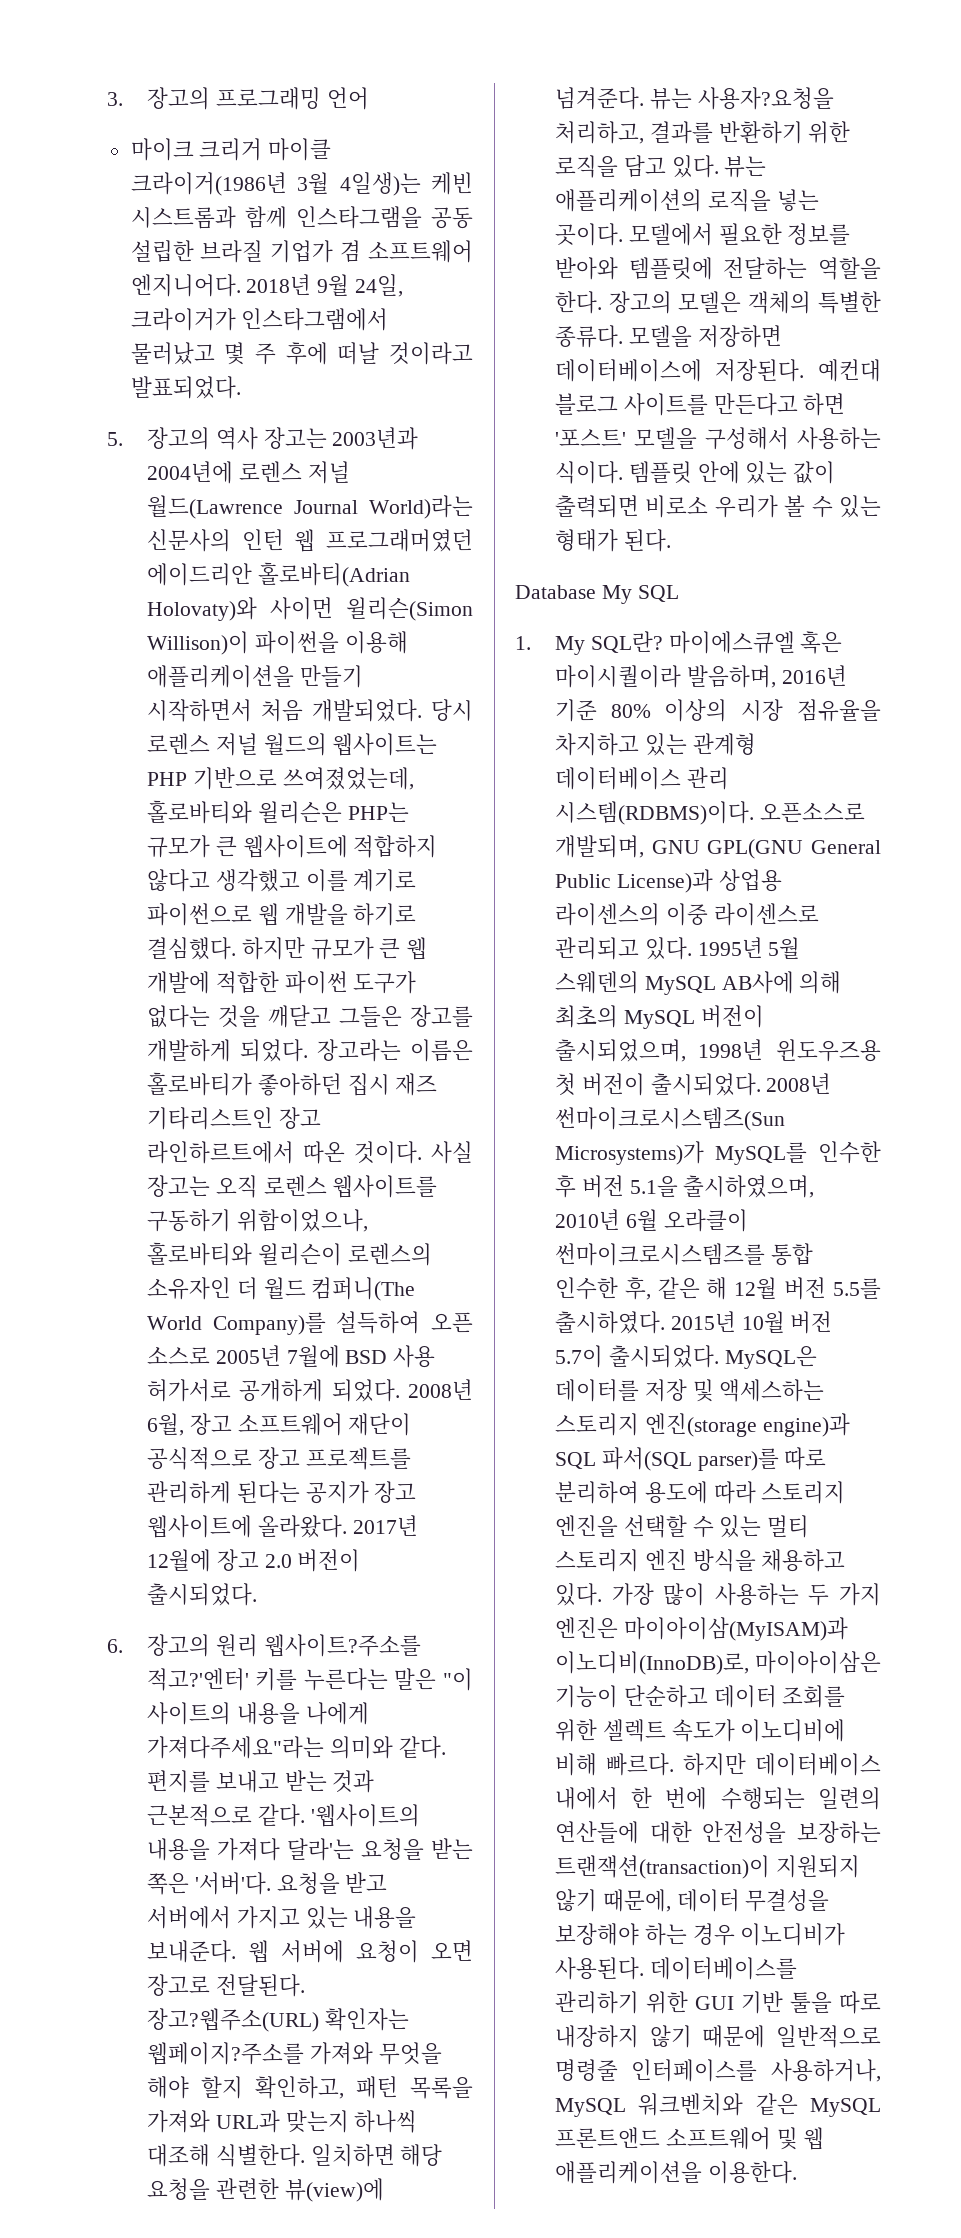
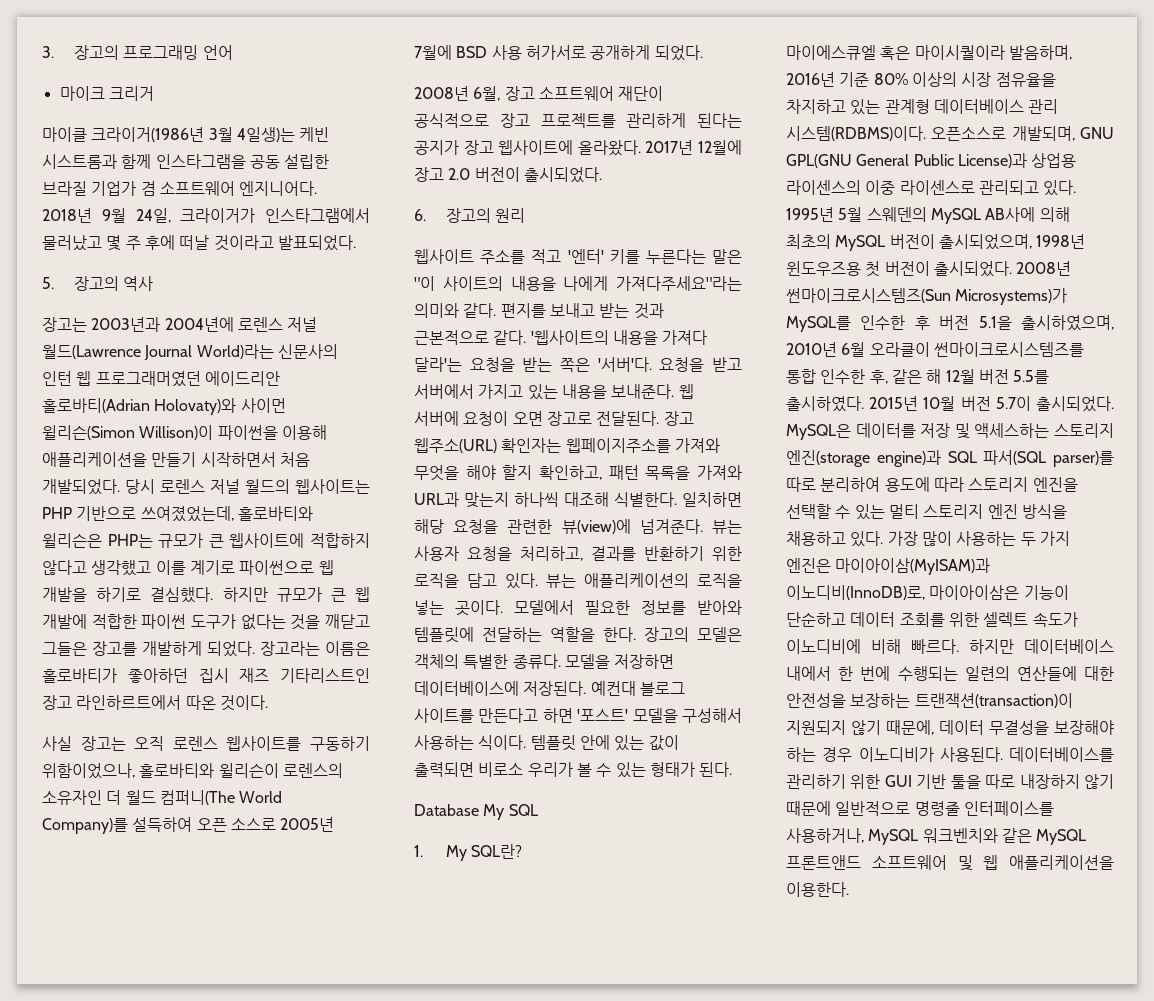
- 마이크 크리거 마이클 크라이거(1986년 3월 4일생)는 케빈 시스트롬과 함께 인스타그램을 공동 설립한 브라질 기업가 겸 소프트웨어 엔지니어다.
+ 마이크 크리거
+ 마이클 크라이거(1986년 3월 4일생)는 케빈 시스트롬과 함께 인스타그램을 공동 설립한 브라질 기업가 겸 소프트웨어 엔지니어다.
- 5. 장고의 역사 장고는 2003년과 2004년에 로렌스 저널 월드(Lawrence Journal World)라는 신문사의 인턴 웹 프로그래머였던 에이드리안 홀로바티(Adrian Holovaty)와 사이먼 윌리슨(Simon Willison)이 파이썬을 이용해 애플리케이션을 만들기 시작하면서 처음 개발되었다.
+ 5. 장고의 역사
+ 장고는 2003년과 2004년에 로렌스 저널 월드(Lawrence Journal World)라는 신문사의 인턴 웹 프로그래머였던 에이드리안 홀로바티(Adrian Holovaty)와 사이먼 윌리슨(Simon Willison)이 파이썬을 이용해 애플리케이션을 만들기 시작하면서 처음 개발되었다.
- 장고라는 이름은 홀로바티가 좋아하던 집시 재즈 기타리스트인 장고 라인하르트에서 따온 것이다. 사실 장고는 오직 로렌스 웹사이트를 구동하기 위함이었으나, 홀로바티와 윌리슨이 로렌스의 소유자인 더 월드 컴퍼니(The World Company)를 설득하여 오픈 소스로 2005년 7월에 BSD 사용 허가서로 공개하게 되었다. 2008년 6월, 장고 소프트웨어 재단이 공식적으로 장고 프로젝트를 관리하게 된다는 공지가 장고 웹사이트에 올라왔다.
+ 장고라는 이름은 홀로바티가 좋아하던 집시 재즈 기타리스트인 장고 라인하르트에서 따온 것이다.
+ 사실 장고는 오직 로렌스 웹사이트를 구동하기 위함이었으나, 홀로바티와 윌리슨이 로렌스의 소유자인 더 월드 컴퍼니(The World Company)를 설득하여 오픈 소스로 2005년 7월에 BSD 사용 허가서로 공개하게 되었다.
+ 2008년 6월, 장고 소프트웨어 재단이 공식적으로 장고 프로젝트를 관리하게 된다는 공지가 장고 웹사이트에 올라왔다.
- 6. 장고의 원리 웹사이트?주소를 적고?'엔터' 키를 누른다는 말은 "이 사이트의 내용을 나에게 가져다주세요"라는 의미와 같다.
+ 6. 장고의 원리
+ 웹사이트 주소를 적고 '엔터' 키를 누른다는 말은 "이 사이트의 내용을 나에게 가져다주세요"라는 의미와 같다.
- 장고?웹주소(URL) 확인자는 웹페이지?주소를 가져와 무엇을 해야 할지 확인하고, 패턴 목록을 가져와 URL과 맞는지 하나씩 대조해 식별한다.
+ 장고 웹주소(URL) 확인자는 웹페이지주소를 가져와 무엇을 해야 할지 확인하고, 패턴 목록을 가져와 URL과 맞는지 하나씩 대조해 식별한다.
- 뷰는 사용자?요청을 처리하고, 결과를 반환하기 위한 로직을 담고 있다.
+ 뷰는 사용자 요청을 처리하고, 결과를 반환하기 위한 로직을 담고 있다.
- 1. My SQL란? 마이에스큐엘 혹은 마이시퀄이라 발음하며, 2016년 기준 80% 이상의 시장 점유율을 차지하고 있는 관계형 데이터베이스 관리 시스템(RDBMS)이다.
+ 1. My SQL란?
+ 마이에스큐엘 혹은 마이시퀄이라 발음하며, 2016년 기준 80% 이상의 시장 점유율을 차지하고 있는 관계형 데이터베이스 관리 시스템(RDBMS)이다.

